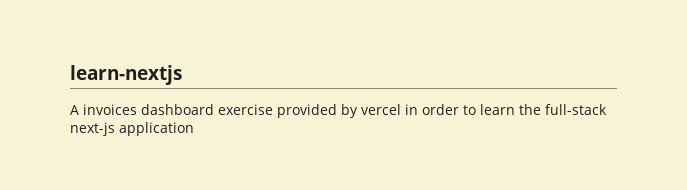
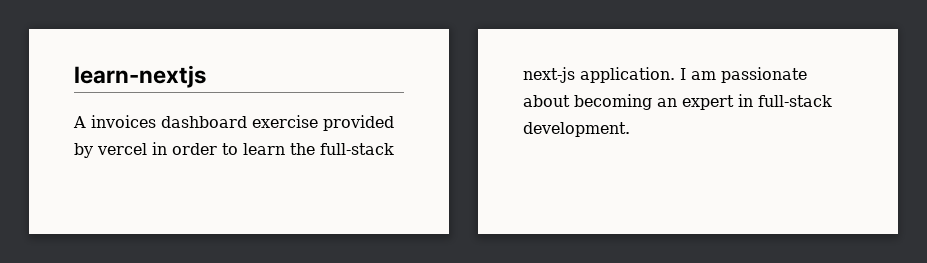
- A invoices dashboard exercise provided by vercel in order to learn the full-stack next-js application
+ A invoices dashboard exercise provided by vercel in order to learn the full-stack next-js application. I am passionate about becoming an expert in full-stack development.

